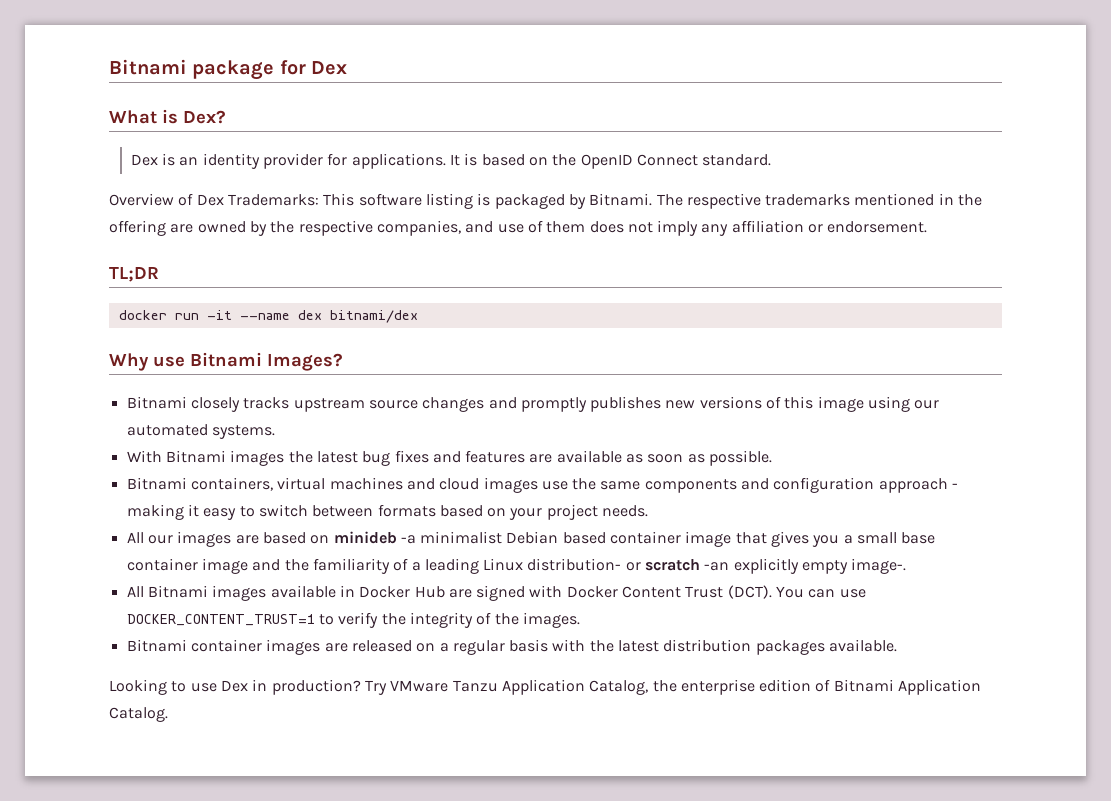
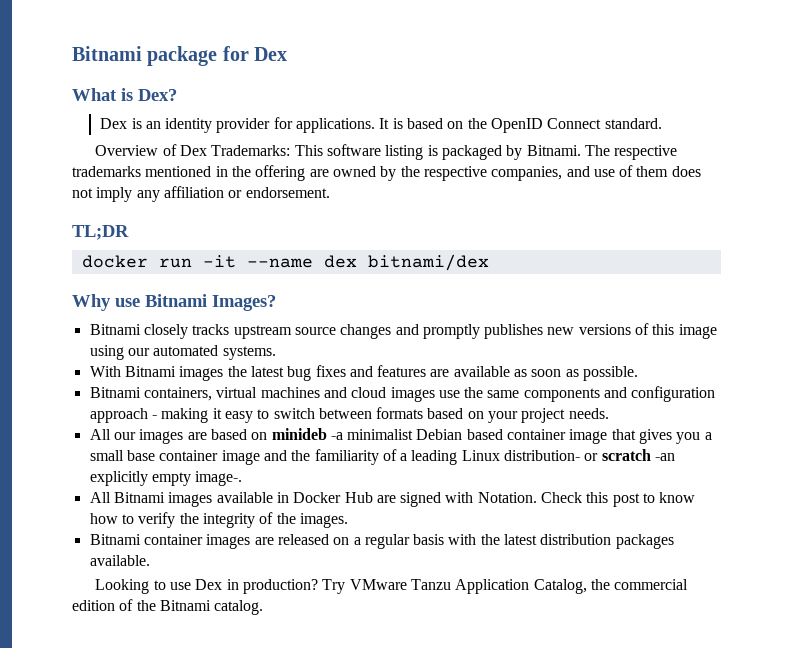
- All Bitnami images available in Docker Hub are signed with Docker Content Trust (DCT). You can use DOCKER_CONTENT_TRUST=1 to verify the integrity of the images.
+ All Bitnami images available in Docker Hub are signed with Notation. Check this post to know how to verify the integrity of the images.
- Try VMware Tanzu Application Catalog, the enterprise edition of Bitnami Application Catalog.
+ Try VMware Tanzu Application Catalog, the commercial edition of the Bitnami catalog.

